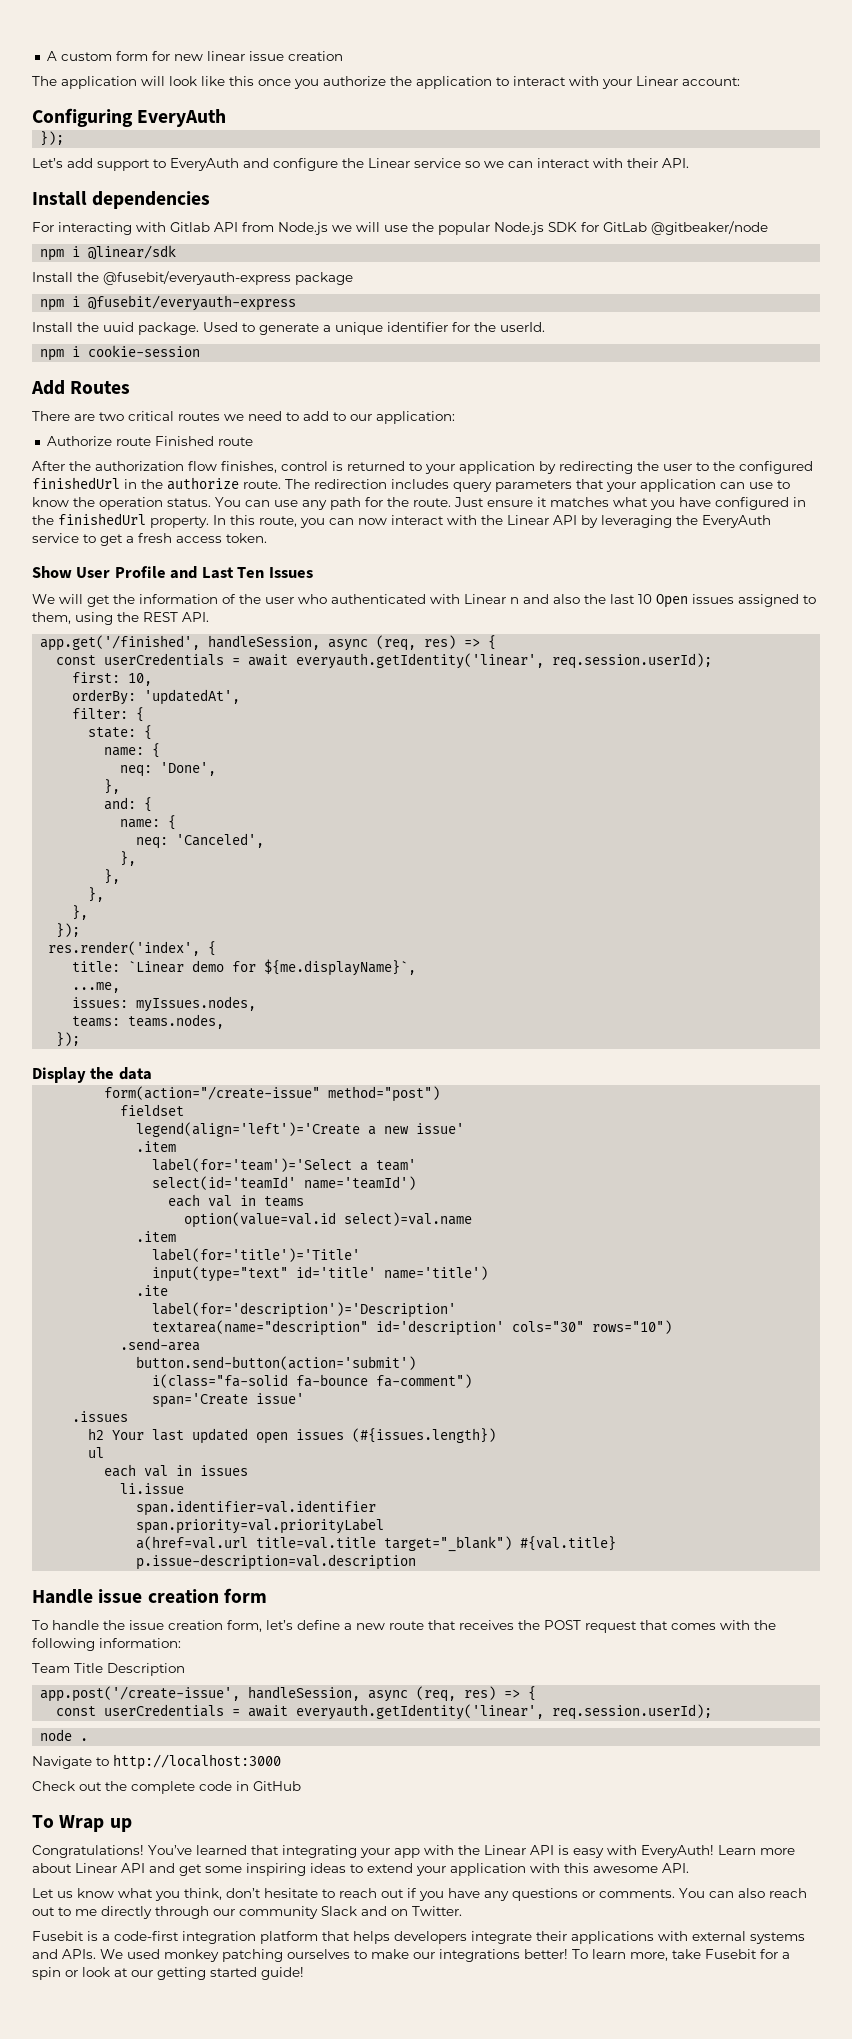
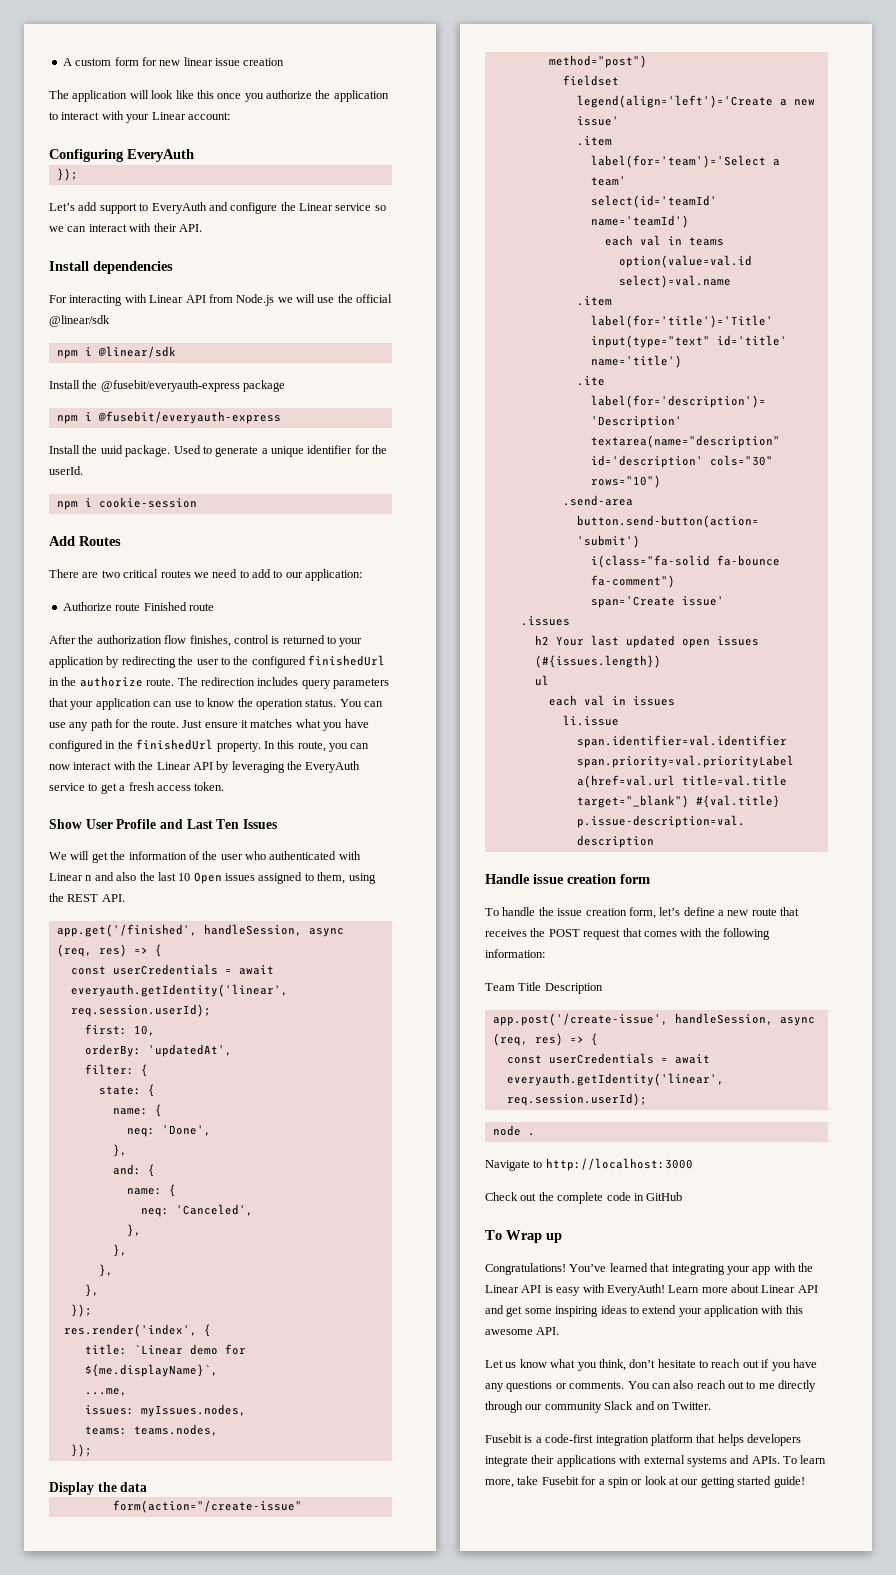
- For interacting with Gitlab API from Node.js we will use the popular Node.js SDK for GitLab @gitbeaker/node
+ For interacting with Linear API from Node.js we will use the official @linear/sdk
- We used monkey patching ourselves to make our integrations better!

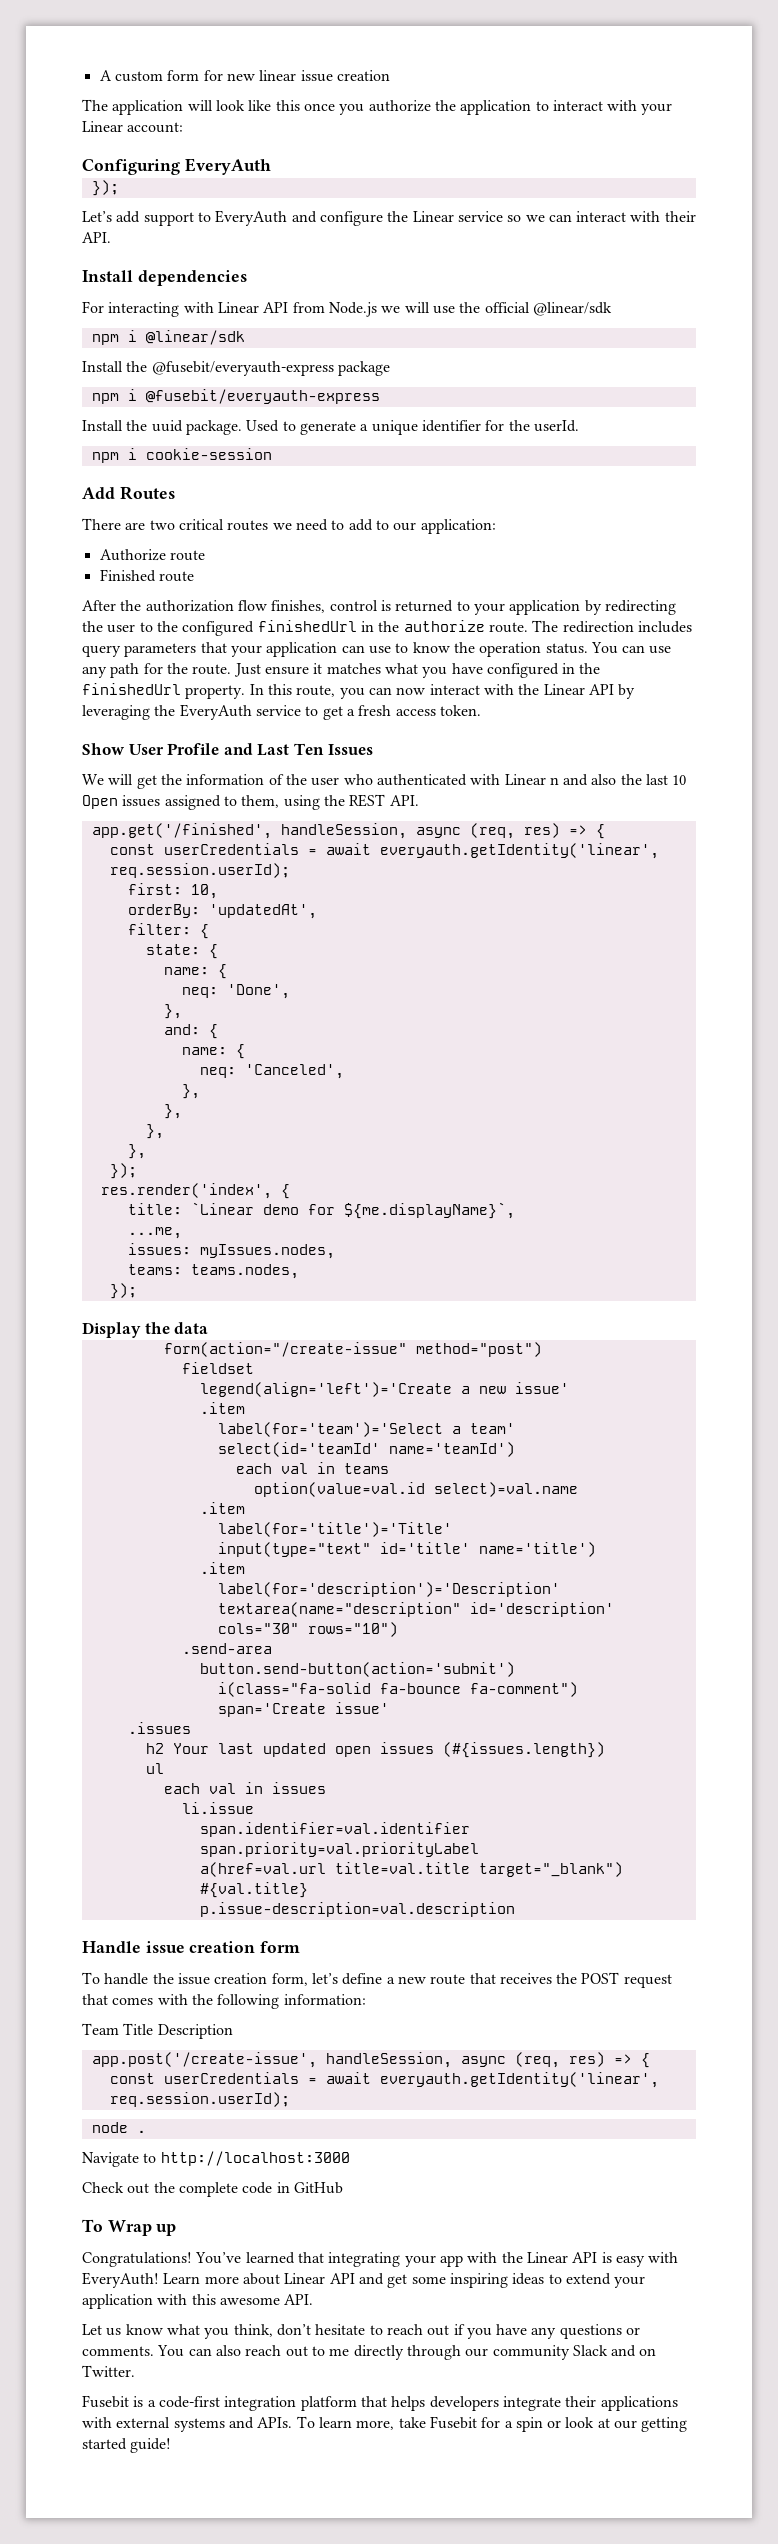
- Authorize route Finished route
+ Authorize route
+ Finished route
  input(type="text" id='title' name='title')
- .ite
+ .item

